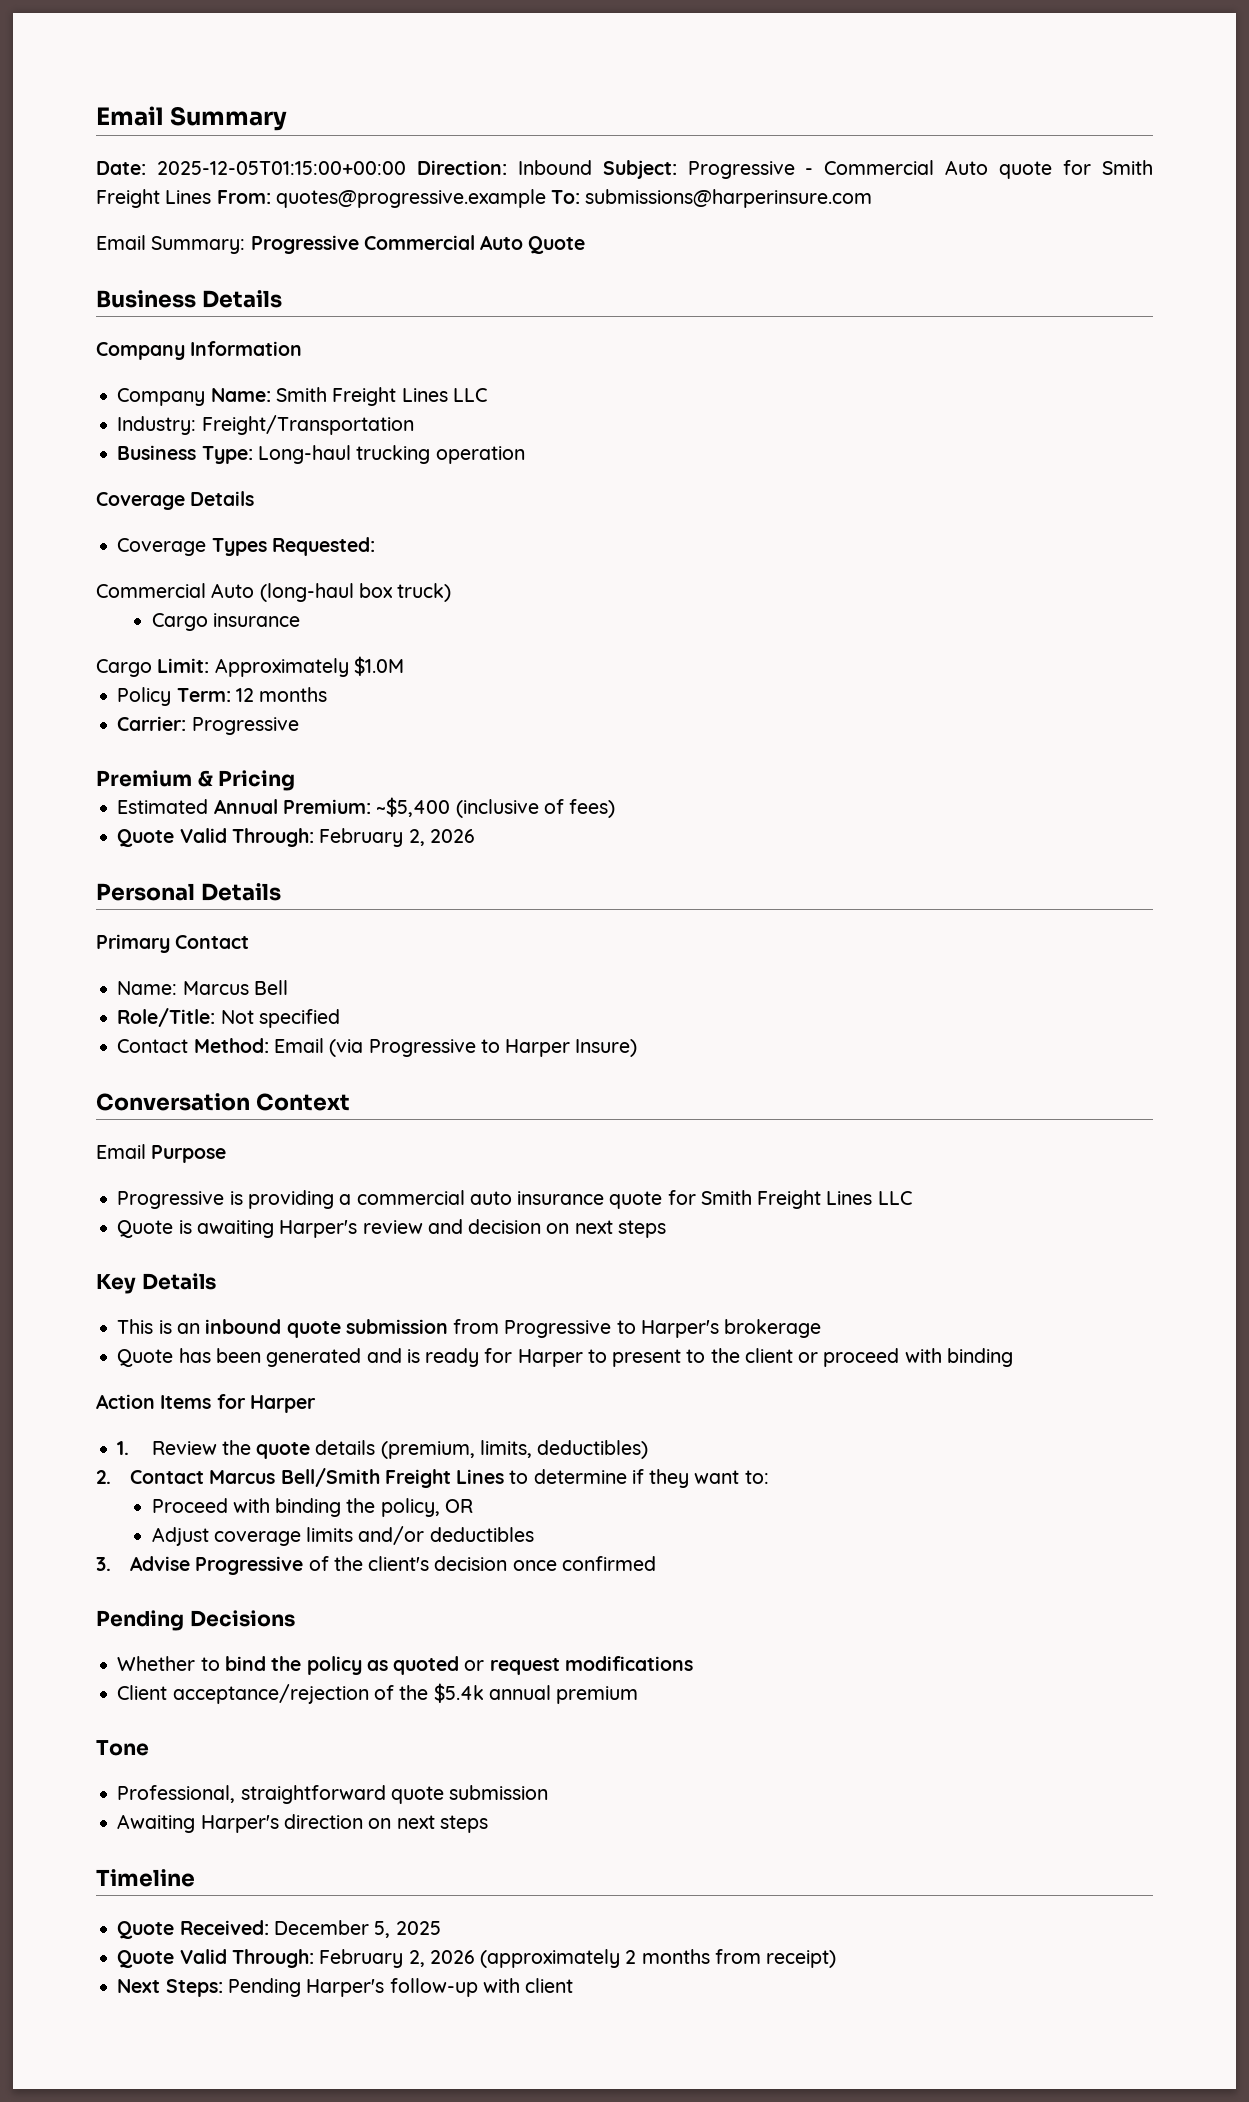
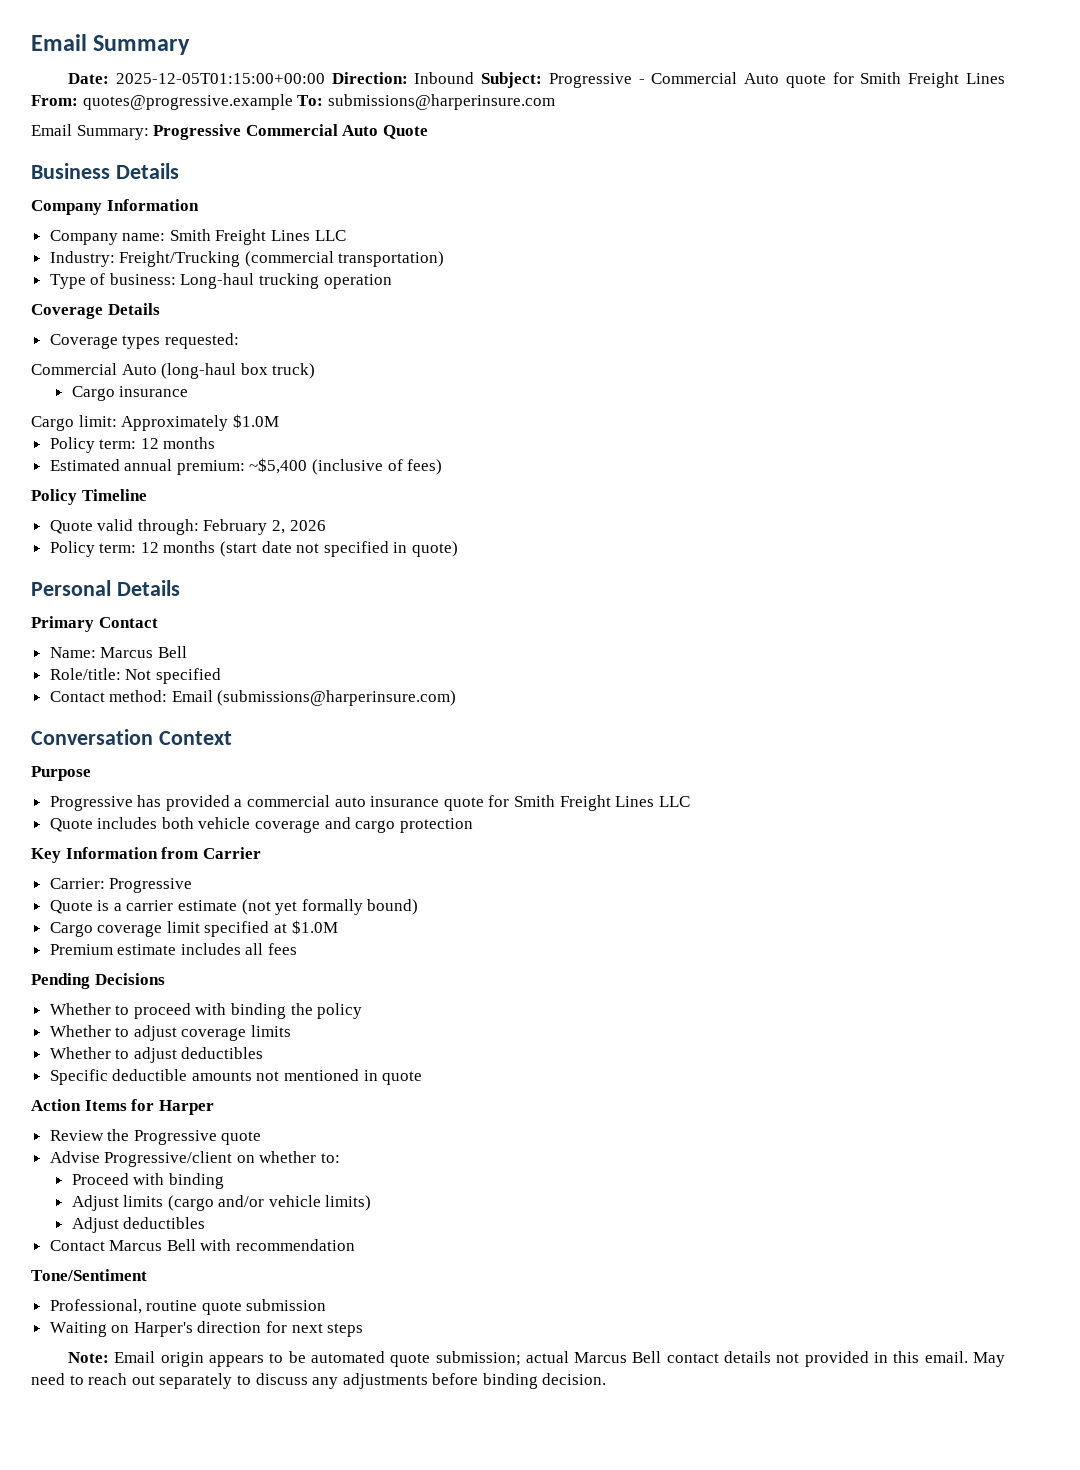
- Company Name: Smith Freight Lines LLC
+ Company name: Smith Freight Lines LLC
- Industry: Freight/Transportation
- Business Type: Long-haul trucking operation
+ Industry: Freight/Trucking (commercial transportation)
+ Type of business: Long-haul trucking operation
- Coverage Types Requested:
+ Coverage types requested:
- Cargo Limit: Approximately $1.0M
- Policy Term: 12 months
- Carrier: Progressive
- Premium & Pricing
+ Cargo limit: Approximately $1.0M
+ Policy term: 12 months
- Estimated Annual Premium: ~$5,400 (inclusive of fees)
- Quote Valid Through: February 2, 2026
+ Estimated annual premium: ~$5,400 (inclusive of fees)
+ Policy Timeline
+ Quote valid through: February 2, 2026
+ Policy term: 12 months (start date not specified in quote)
- Role/Title: Not specified
+ Role/title: Not specified
- Contact Method: Email (via Progressive to Harper Insure)
+ Contact method: Email (submissions@harperinsure.com)
- Email Purpose
+ Purpose
- Progressive is providing a commercial auto insurance quote for Smith Freight Lines LLC
+ Progressive has provided a commercial auto insurance quote for Smith Freight Lines LLC
- Quote is awaiting Harper's review and decision on next steps
- Key Details
- This is an inbound quote submission from Progressive to Harper's brokerage
- Quote has been generated and is ready for Harper to present to the client or proceed with binding
+ Quote includes both vehicle coverage and cargo protection
+ Key Information from Carrier
+ Carrier: Progressive
+ Quote is a carrier estimate (not yet formally bound)
+ Cargo coverage limit specified at $1.0M
+ Premium estimate includes all fees
+ Pending Decisions
+ Whether to proceed with binding the policy
+ Whether to adjust coverage limits
+ Whether to adjust deductibles
+ Specific deductible amounts not mentioned in quote
- 1. Review the quote details (premium, limits, deductibles)
- 2. Contact Marcus Bell/Smith Freight Lines to determine if they want to:
- Proceed with binding the policy, OR
- Adjust coverage limits and/or deductibles
- 3. Advise Progressive of the client's decision once confirmed
- Pending Decisions
- Whether to bind the policy as quoted or request modifications
- Client acceptance/rejection of the $5.4k annual premium
- Tone
+ Review the Progressive quote
+ Advise Progressive/client on whether to:
+ Proceed with binding
+ Adjust limits (cargo and/or vehicle limits)
+ Adjust deductibles
+ Contact Marcus Bell with recommendation
+ Tone/Sentiment
- Professional, straightforward quote submission
+ Professional, routine quote submission
- Awaiting Harper's direction on next steps
- Timeline
- Quote Received: December 5, 2025
- Quote Valid Through: February 2, 2026 (approximately 2 months from receipt)
- Next Steps: Pending Harper's follow-up with client
+ Waiting on Harper's direction for next steps
+ Note: Email origin appears to be automated quote submission; actual Marcus Bell contact details not provided in this email. May need to reach out separately to discuss any adjustments before binding decision.

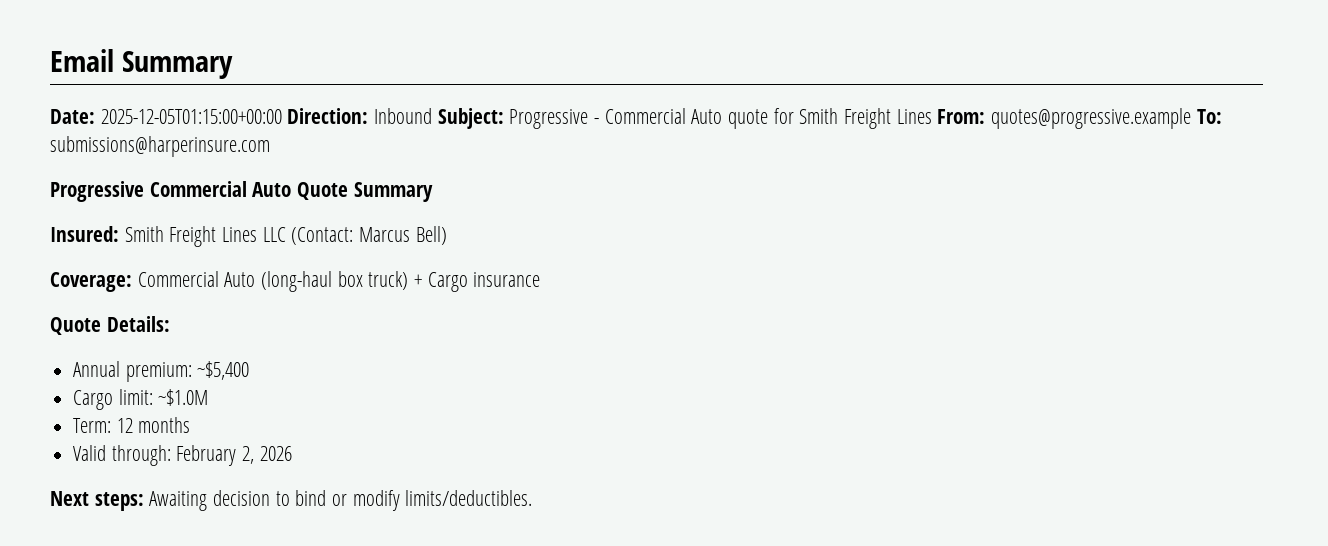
- Email Summary: Progressive Commercial Auto Quote
- Business Details
- Company Information
- Company name: Smith Freight Lines LLC
- Industry: Freight/Trucking (commercial transportation)
- Type of business: Long-haul trucking operation
- Coverage Details
- Coverage types requested:
- Commercial Auto (long-haul box truck)
- Cargo insurance
+ Progressive Commercial Auto Quote Summary
+ Insured: Smith Freight Lines LLC (Contact: Marcus Bell)
+ Coverage: Commercial Auto (long-haul box truck) + Cargo insurance
- Cargo limit: Approximately $1.0M
- Policy term: 12 months
- Estimated annual premium: ~$5,400 (inclusive of fees)
- Policy Timeline
- Quote valid through: February 2, 2026
- Policy term: 12 months (start date not specified in quote)
- Personal Details
- Primary Contact
- Name: Marcus Bell
- Role/title: Not specified
- Contact method: Email (submissions@harperinsure.com)
- Conversation Context
- Purpose
- Progressive has provided a commercial auto insurance quote for Smith Freight Lines LLC
- Quote includes both vehicle coverage and cargo protection
- Key Information from Carrier
- Carrier: Progressive
- Quote is a carrier estimate (not yet formally bound)
- Cargo coverage limit specified at $1.0M
- Premium estimate includes all fees
- Pending Decisions
- Whether to proceed with binding the policy
- Whether to adjust coverage limits
- Whether to adjust deductibles
- Specific deductible amounts not mentioned in quote
- Action Items for Harper
- Review the Progressive quote
- Advise Progressive/client on whether to:
- Proceed with binding
- Adjust limits (cargo and/or vehicle limits)
- Adjust deductibles
- Contact Marcus Bell with recommendation
- Tone/Sentiment
- Professional, routine quote submission
- Waiting on Harper's direction for next steps
- Note: Email origin appears to be automated quote submission; actual Marcus Bell contact details not provided in this email. May need to reach out separately to discuss any adjustments before binding decision.
+ Quote Details:
+ Annual premium: ~$5,400
+ Cargo limit: ~$1.0M
+ Term: 12 months
+ Valid through: February 2, 2026
+ Next steps: Awaiting decision to bind or modify limits/deductibles.

